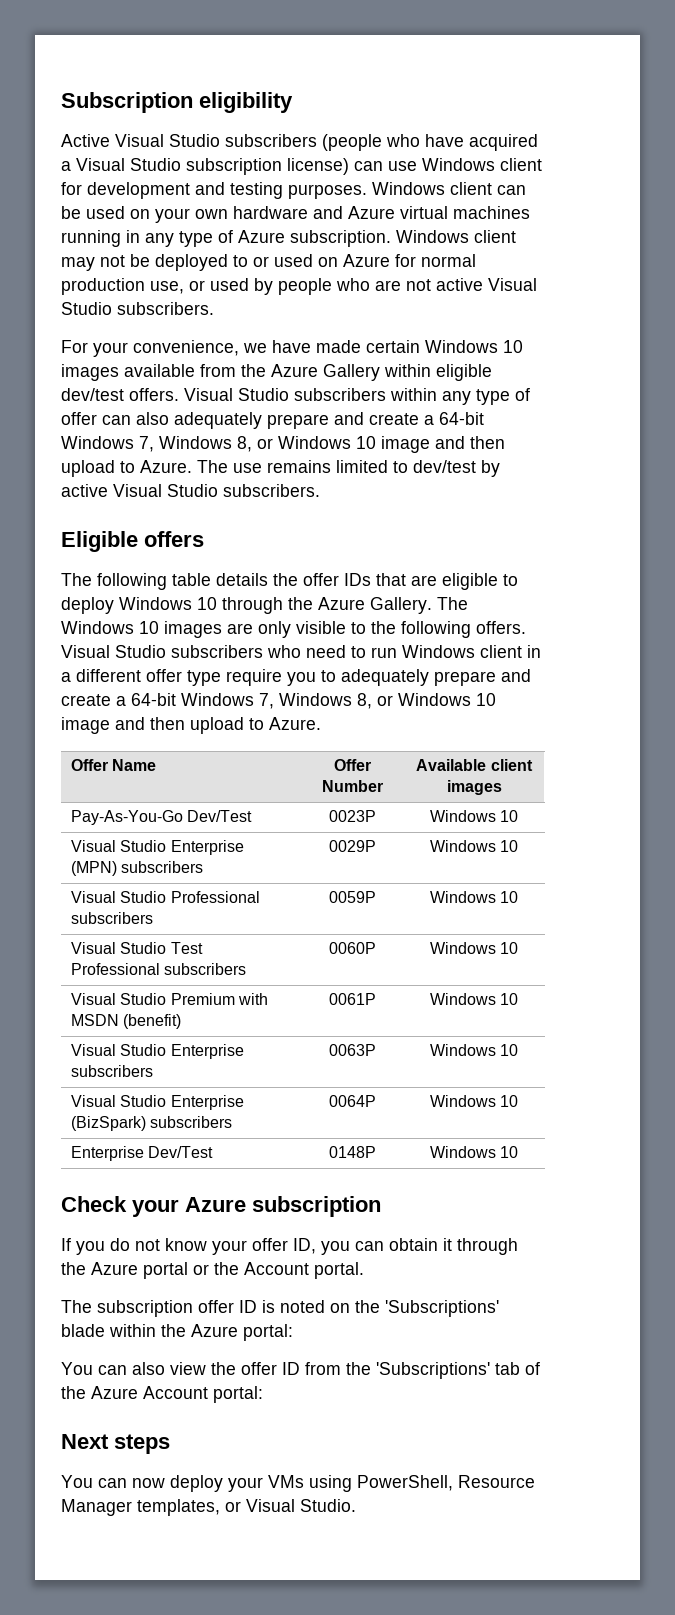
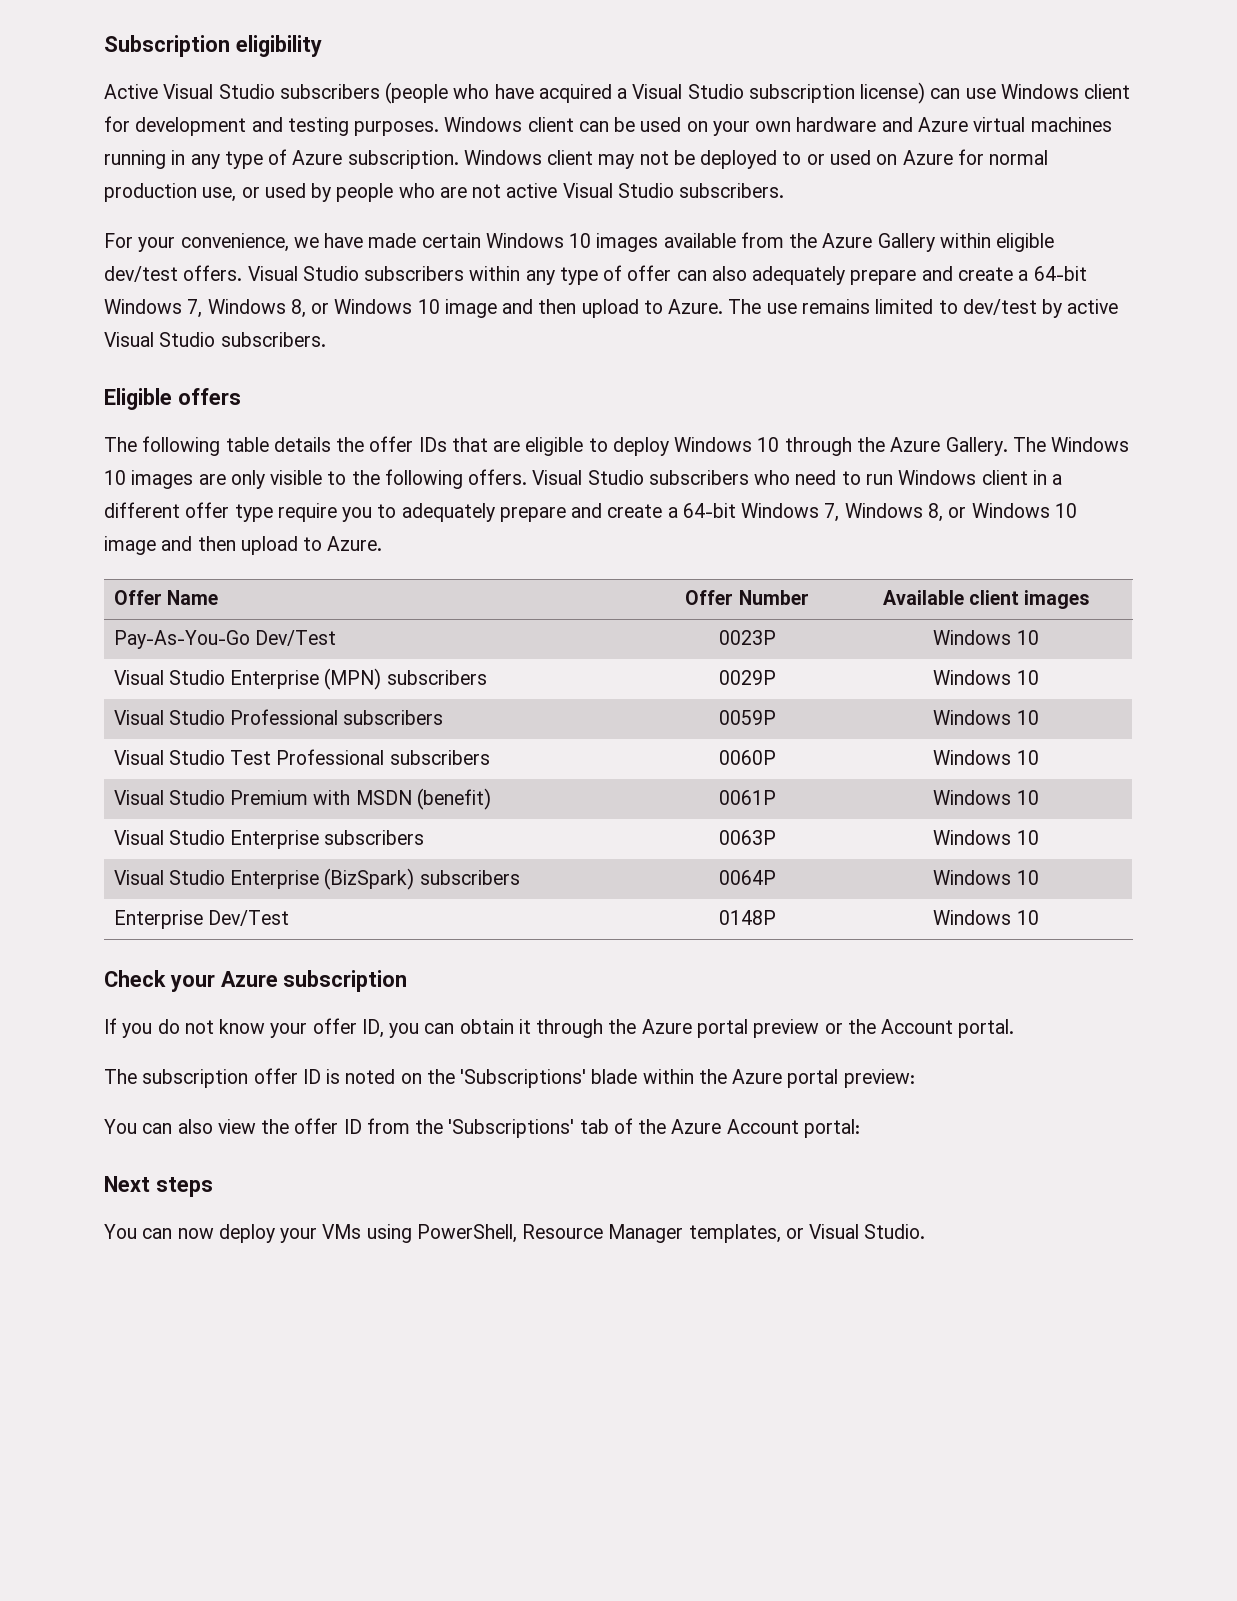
- If you do not know your offer ID, you can obtain it through the Azure portal or the Account portal.
+ If you do not know your offer ID, you can obtain it through the Azure portal preview or the Account portal.
- The subscription offer ID is noted on the 'Subscriptions' blade within the Azure portal:
+ The subscription offer ID is noted on the 'Subscriptions' blade within the Azure portal preview:

